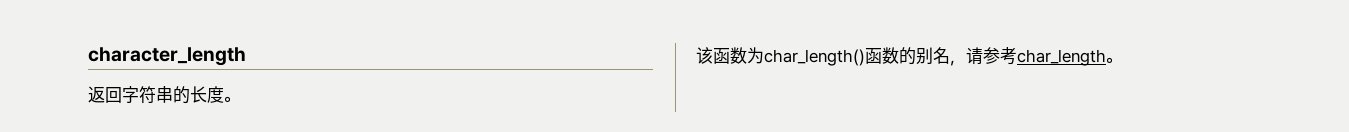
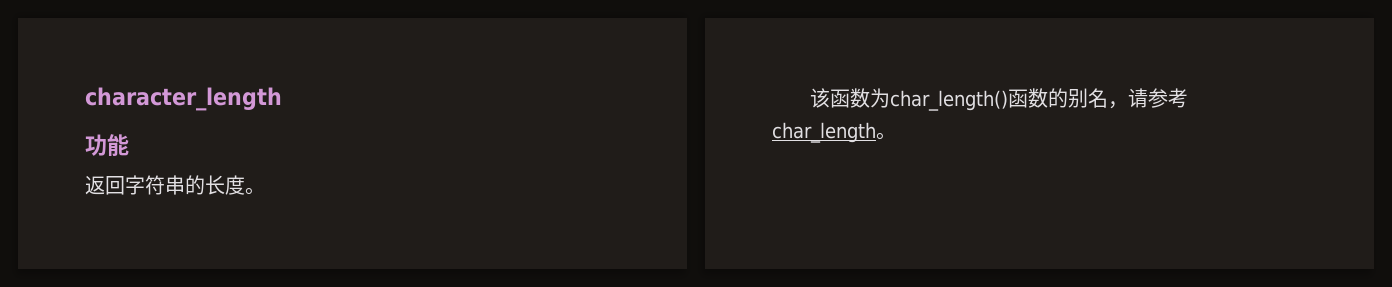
+ 功能

